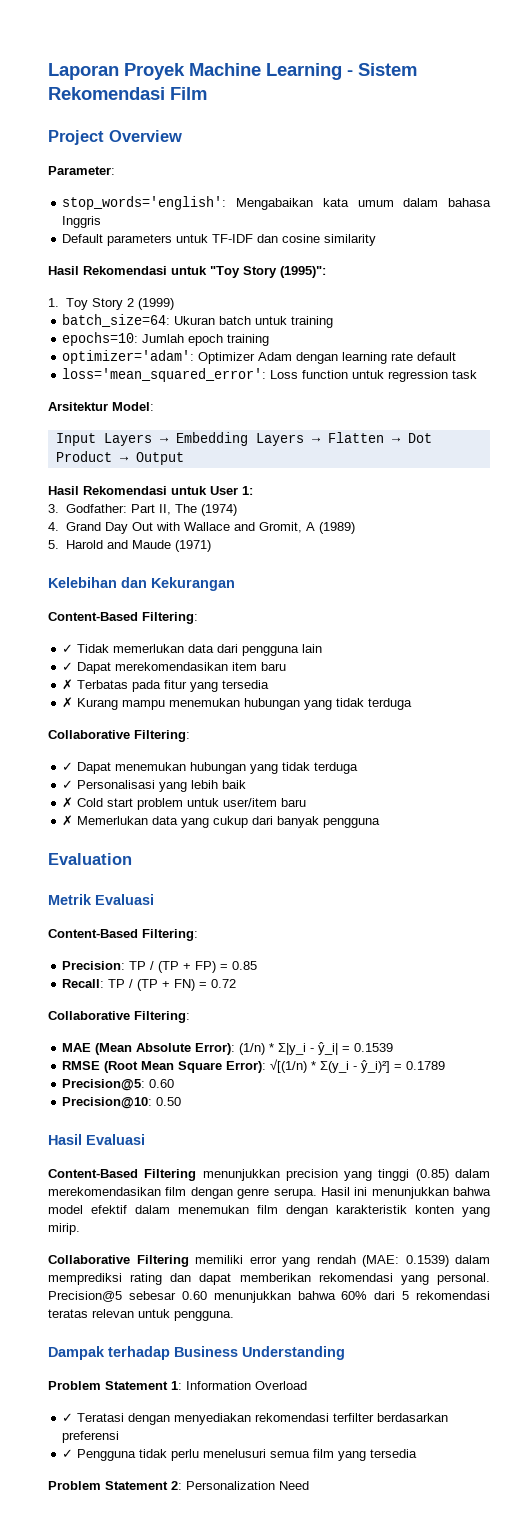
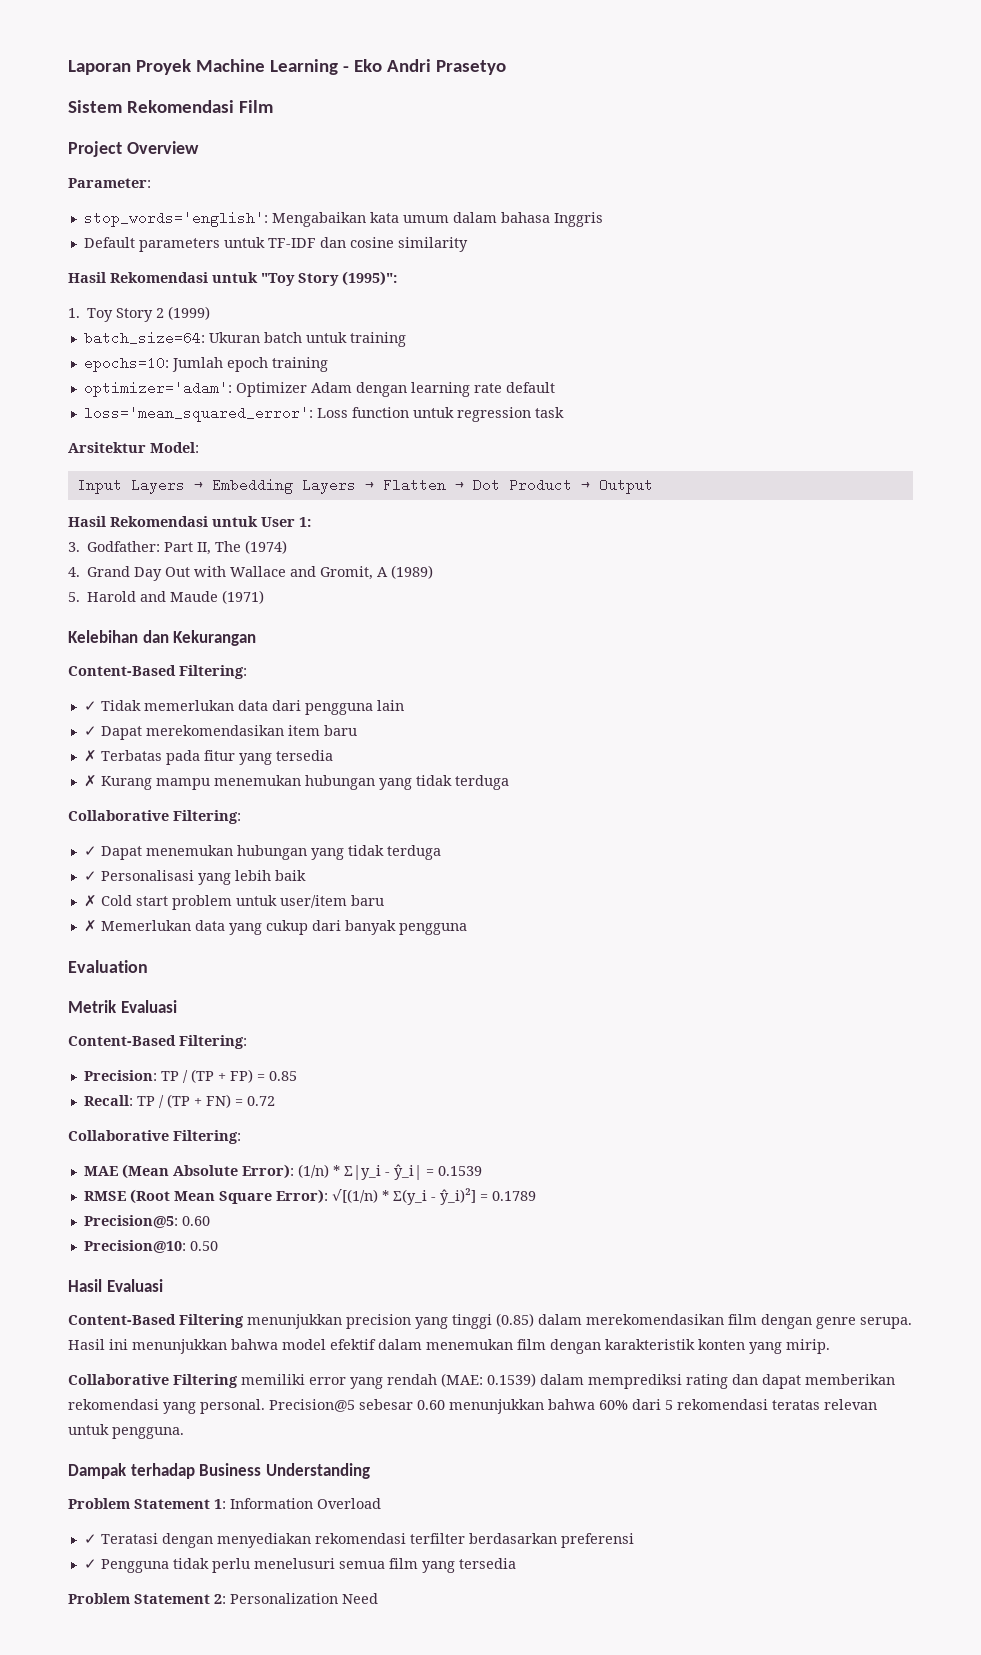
- Laporan Proyek Machine Learning - Sistem Rekomendasi Film
+ Laporan Proyek Machine Learning - Eko Andri Prasetyo
+ Sistem Rekomendasi Film

